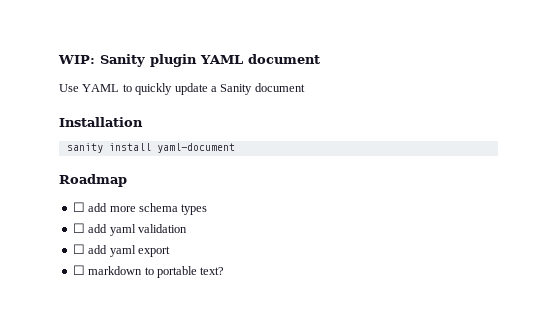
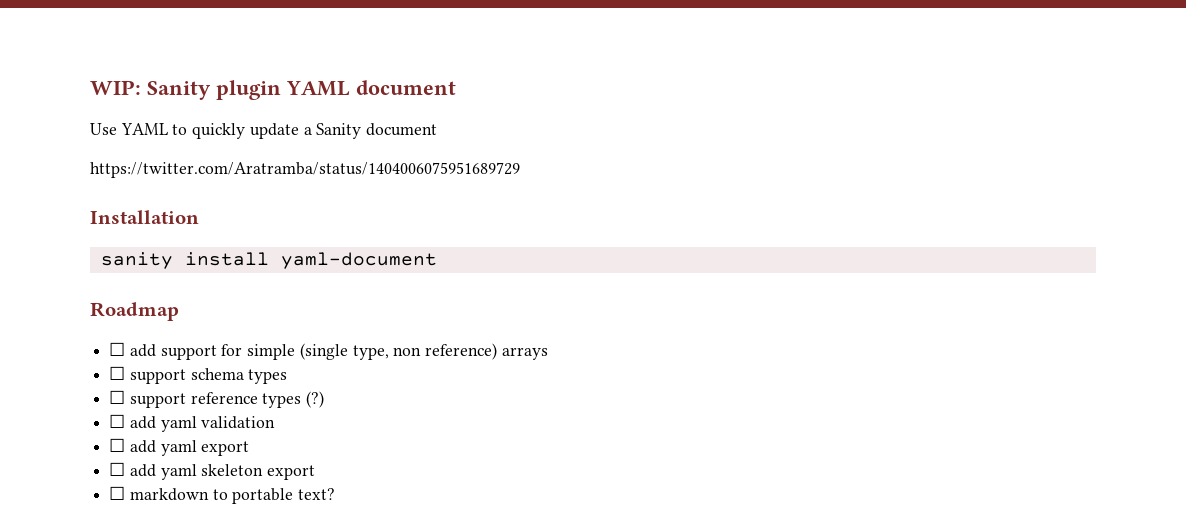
+ https://twitter.com/Aratramba/status/1404006075951689729
- ☐ add more schema types
+ ☐ add support for simple (single type, non reference) arrays
+ ☐ support schema types
+ ☐ support reference types (?)
+ ☐ add yaml skeleton export

